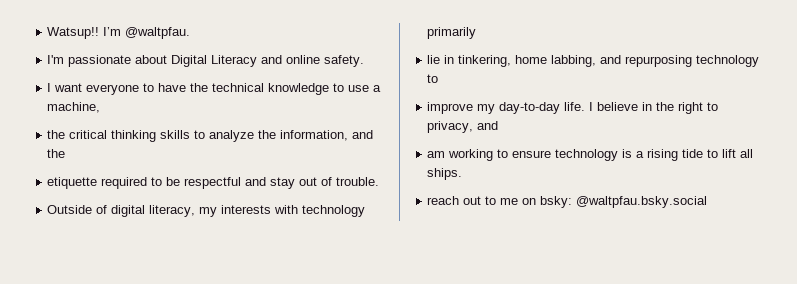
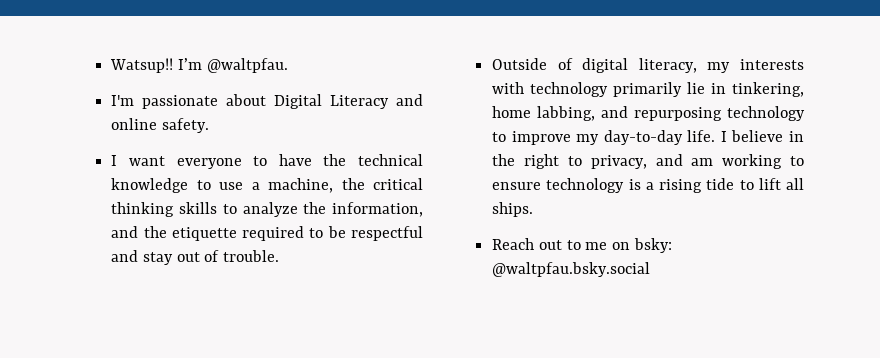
- I want everyone to have the technical knowledge to use a machine,
- the critical thinking skills to analyze the information, and the
- etiquette required to be respectful and stay out of trouble.
+ I want everyone to have the technical knowledge to use a machine, the critical thinking skills to analyze the information, and the etiquette required to be respectful and stay out of trouble.
- Outside of digital literacy, my interests with technology primarily
- lie in tinkering, home labbing, and repurposing technology to
- improve my day-to-day life.
+ Outside of digital literacy, my interests with technology primarily lie in tinkering, home labbing, and repurposing technology to improve my day-to-day life.
- I believe in the right to privacy, and
- am working to ensure technology is a rising tide to lift all ships.
+ I believe in the right to privacy, and am working to ensure technology is a rising tide to lift all ships.
- reach out to me on bsky: @waltpfau.bsky.social
+ Reach out to me on bsky: @waltpfau.bsky.social

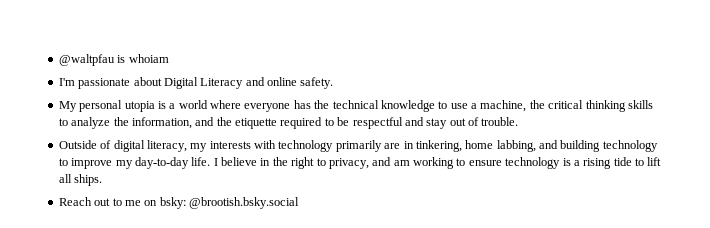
- Watsup!! I’m @waltpfau.
+ @waltpfau is whoiam
- I want everyone to have the technical knowledge to use a machine, the critical thinking skills to analyze the information, and the etiquette required to be respectful and stay out of trouble.
+ My personal utopia is a world where everyone has the technical knowledge to use a machine, the critical thinking skills to analyze the information, and the etiquette required to be respectful and stay out of trouble.
- Outside of digital literacy, my interests with technology primarily lie in tinkering, home labbing, and repurposing technology to improve my day-to-day life.
+ Outside of digital literacy, my interests with technology primarily are in tinkering, home labbing, and building technology to improve my day-to-day life.
- Reach out to me on bsky: @waltpfau.bsky.social
+ Reach out to me on bsky: @brootish.bsky.social

